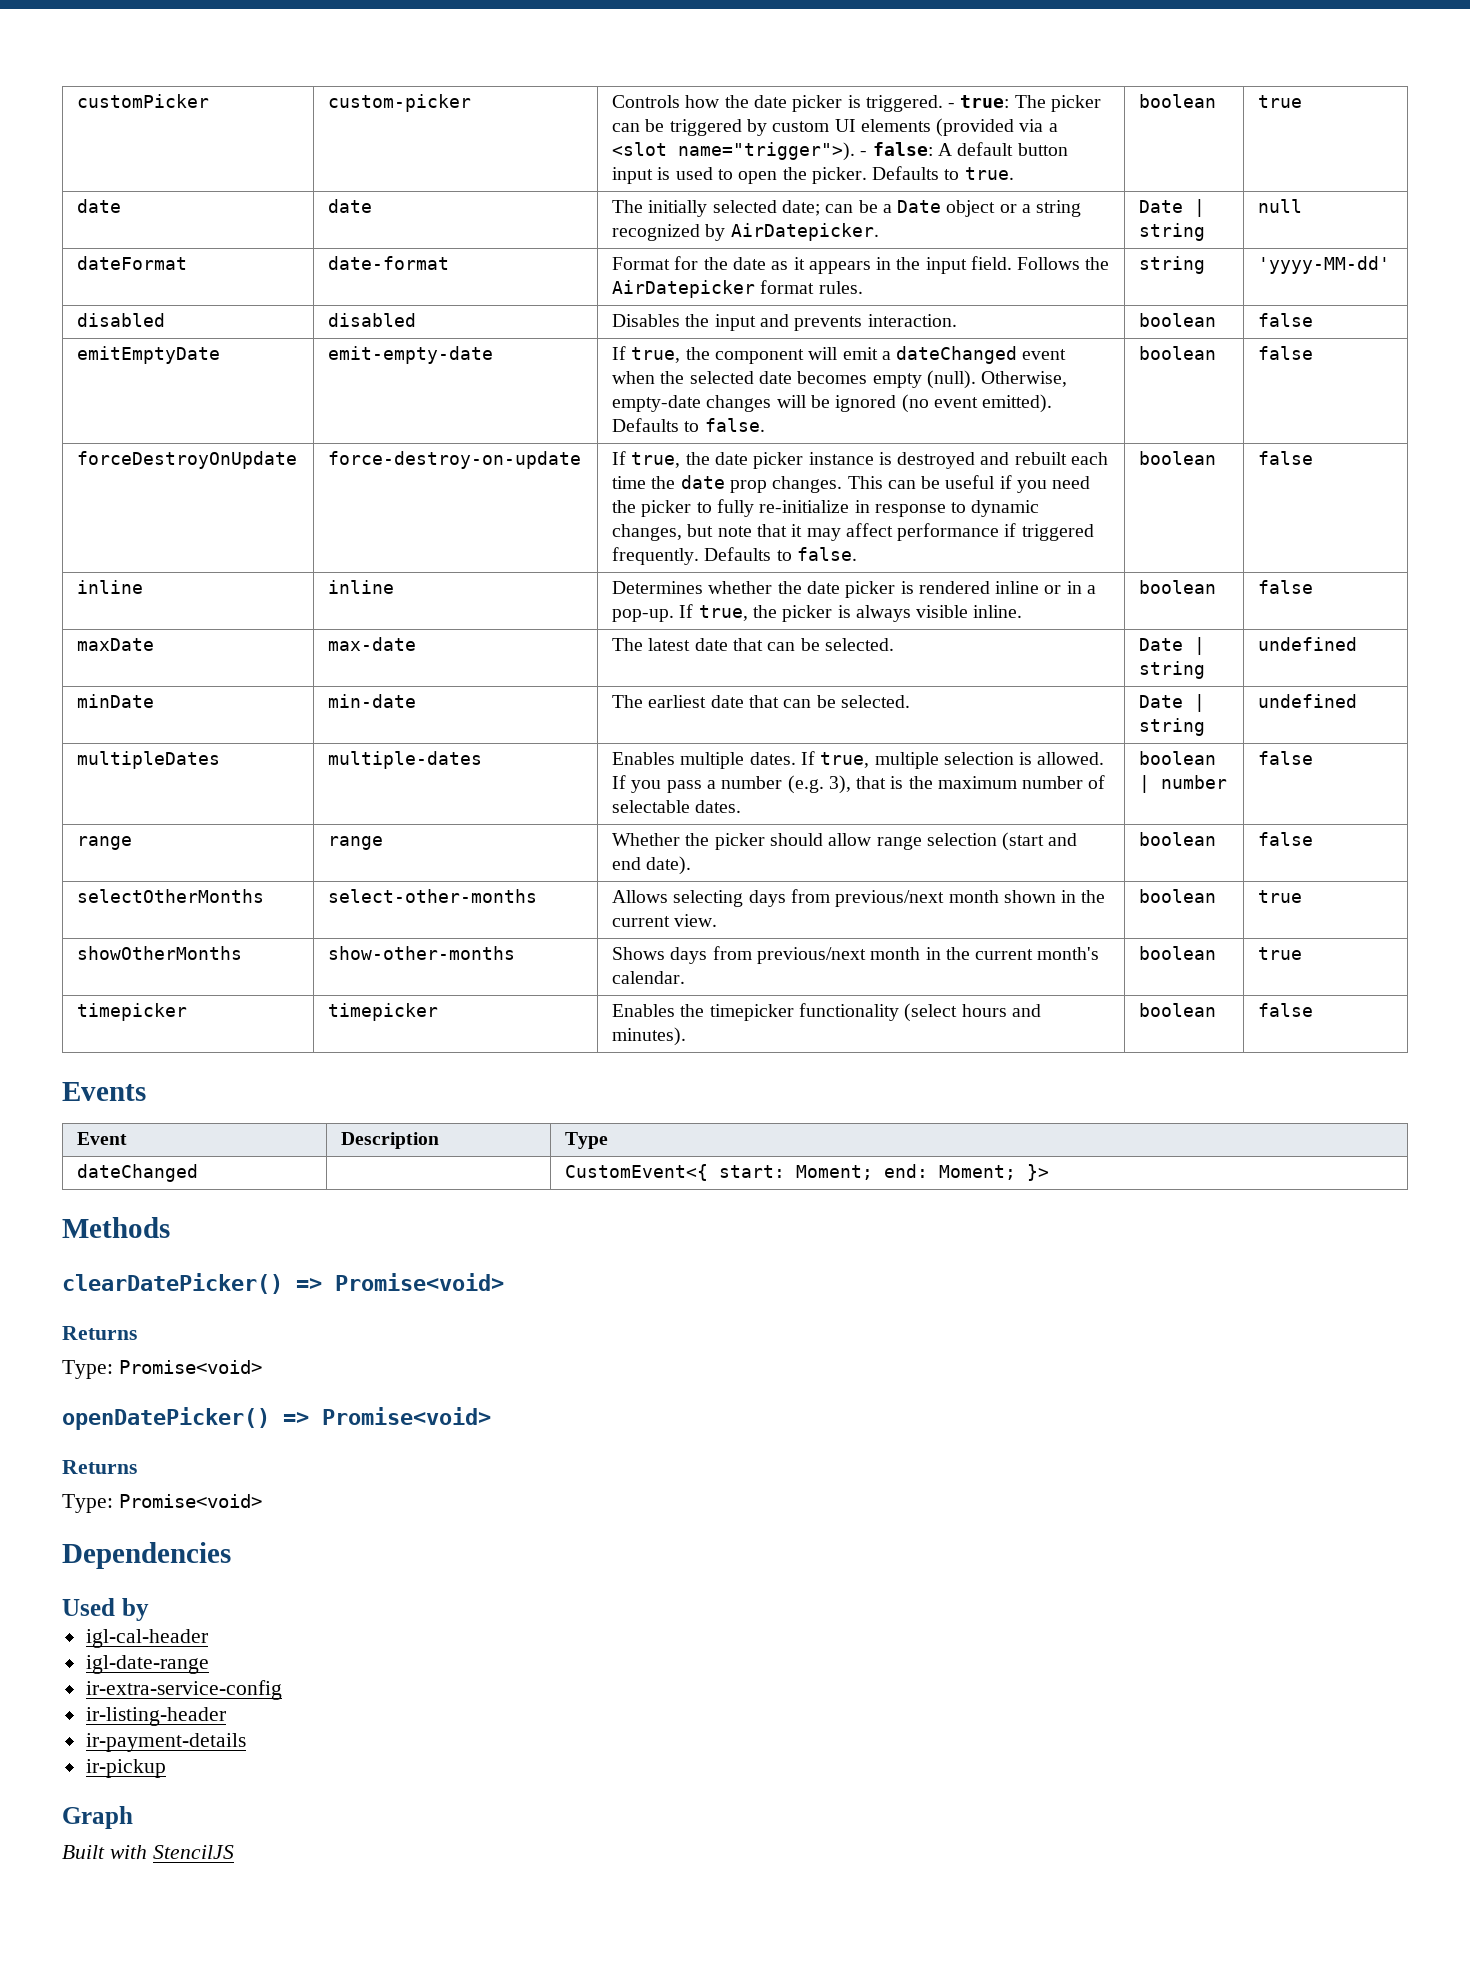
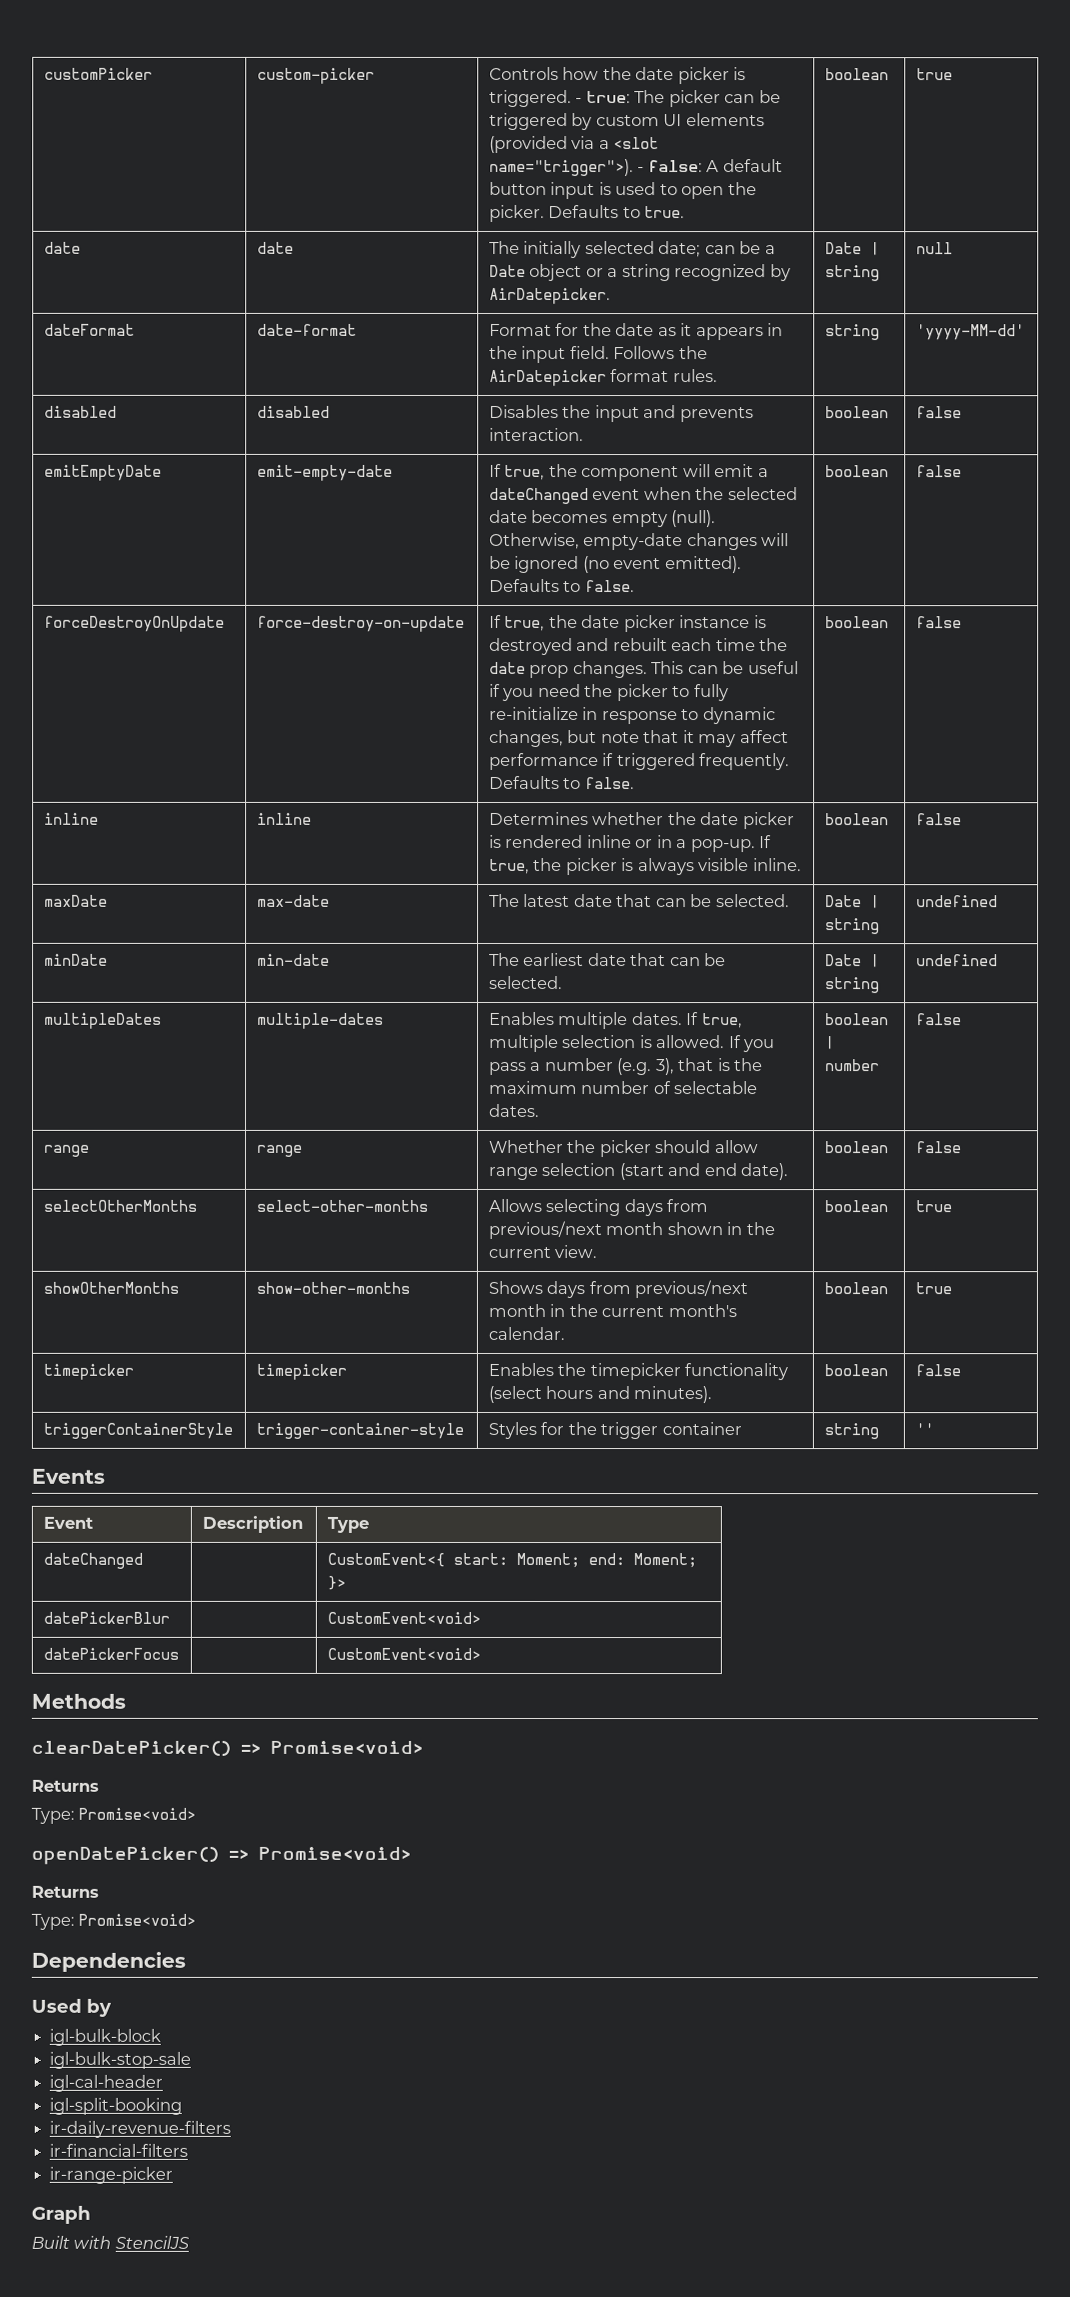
+ triggerContainerStyle | trigger-container-style | Styles for the trigger container | string | ''
+ datePickerBlur | | CustomEvent<void>
+ datePickerFocus | | CustomEvent<void>
+ igl-bulk-block
+ igl-bulk-stop-sale
- igl-date-range
- ir-extra-service-config
- ir-listing-header
- ir-payment-details
- ir-pickup
+ igl-split-booking
+ ir-daily-revenue-filters
+ ir-financial-filters
+ ir-range-picker

